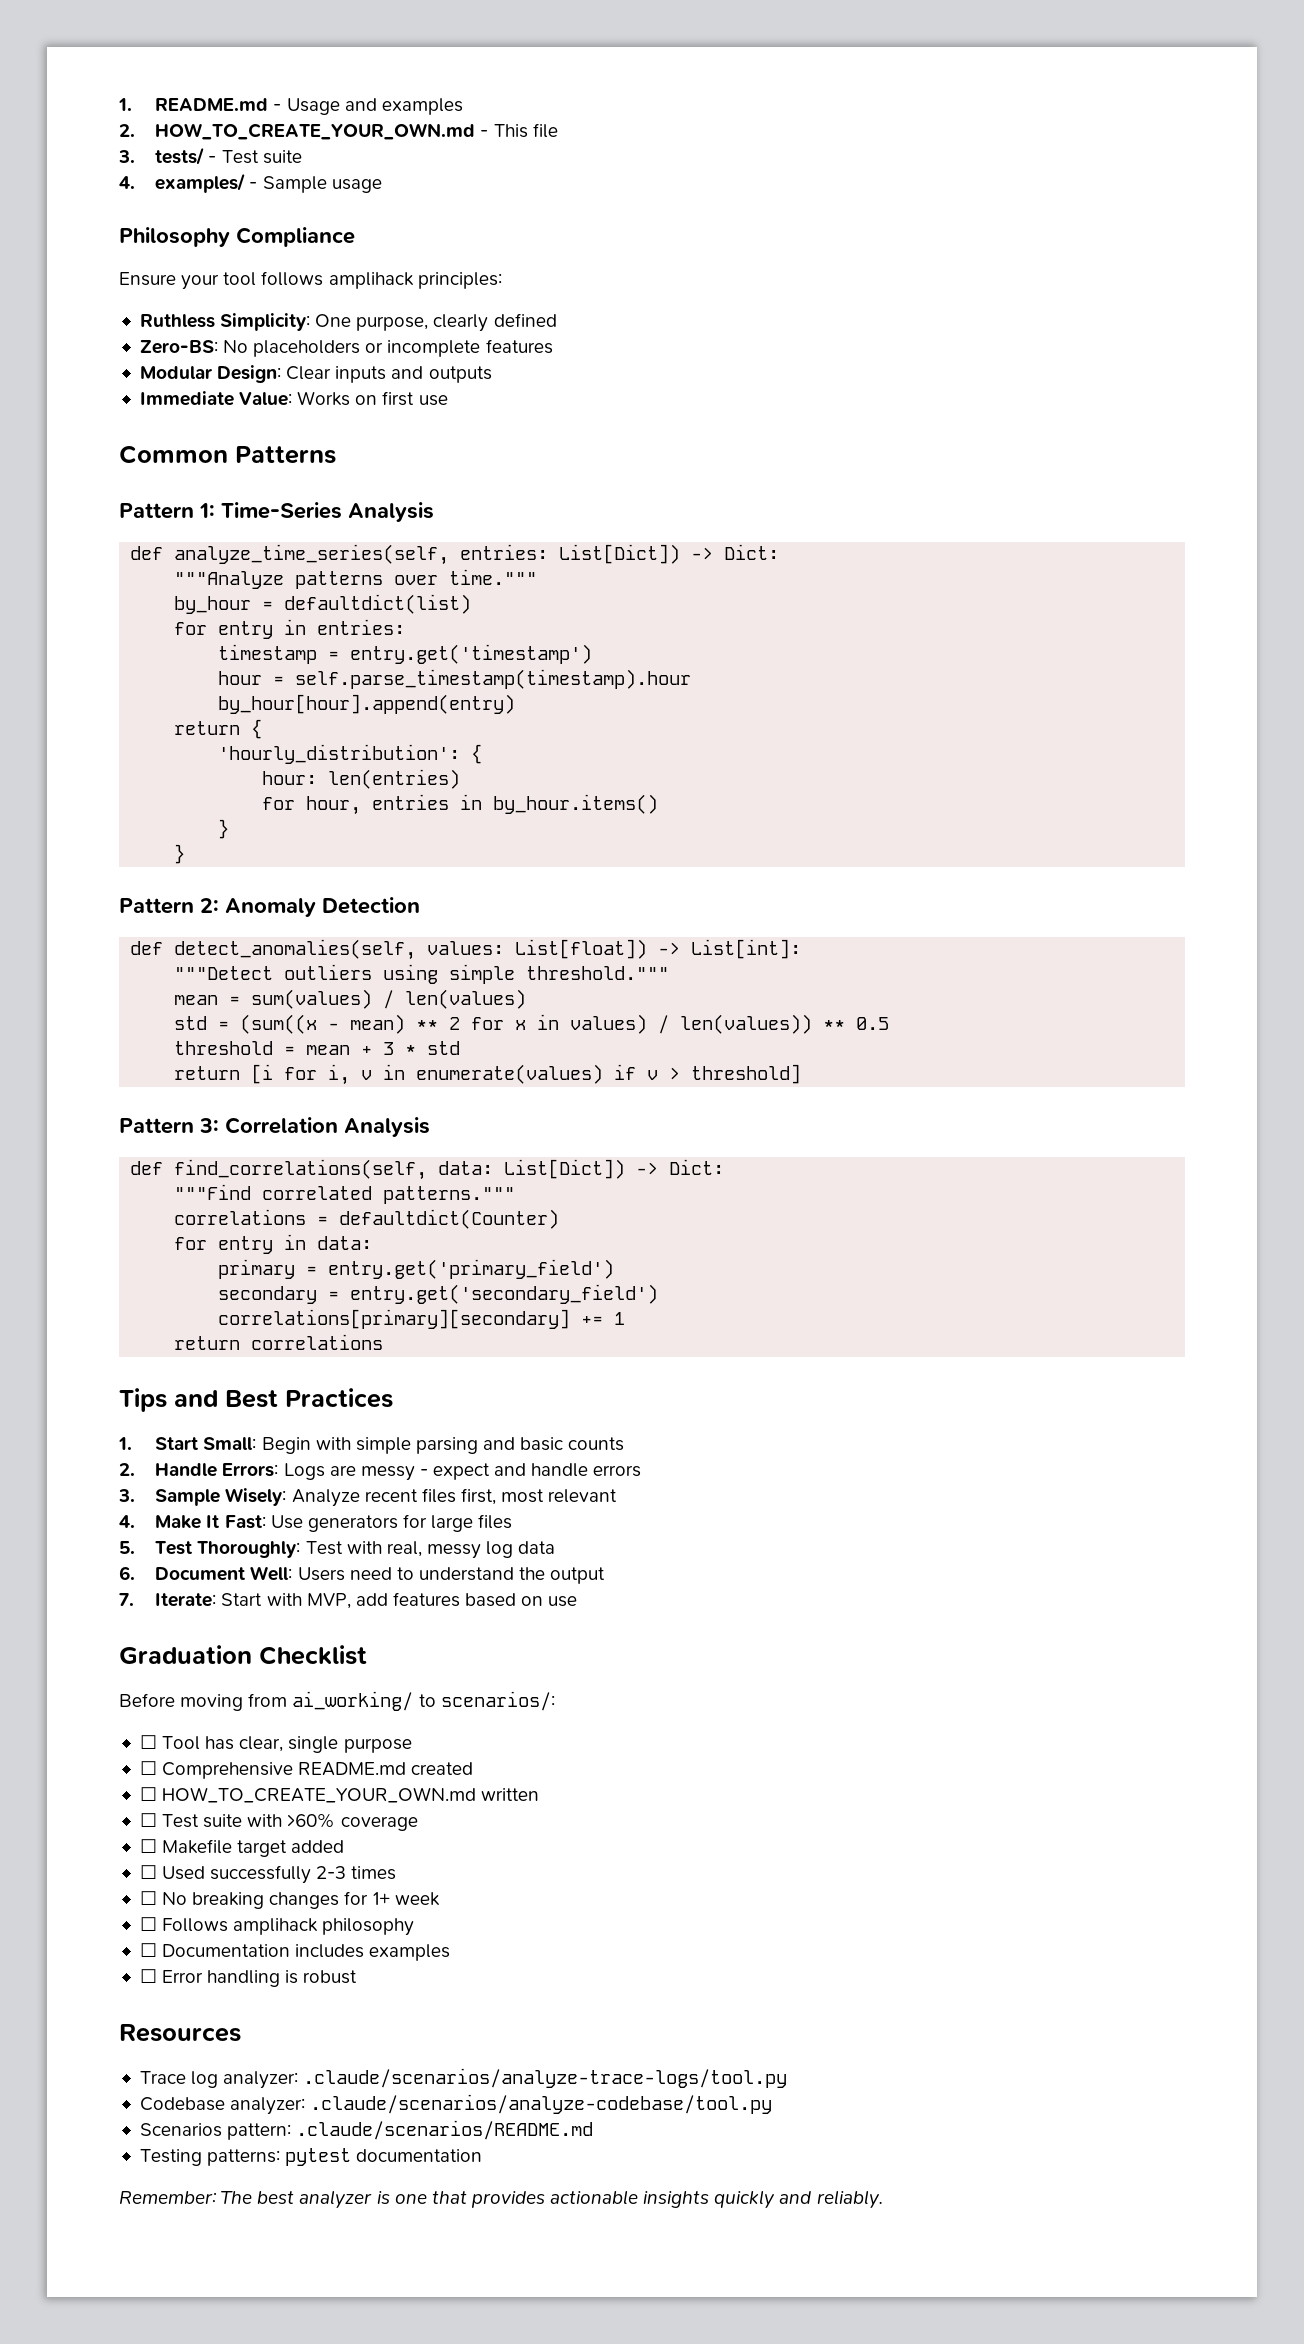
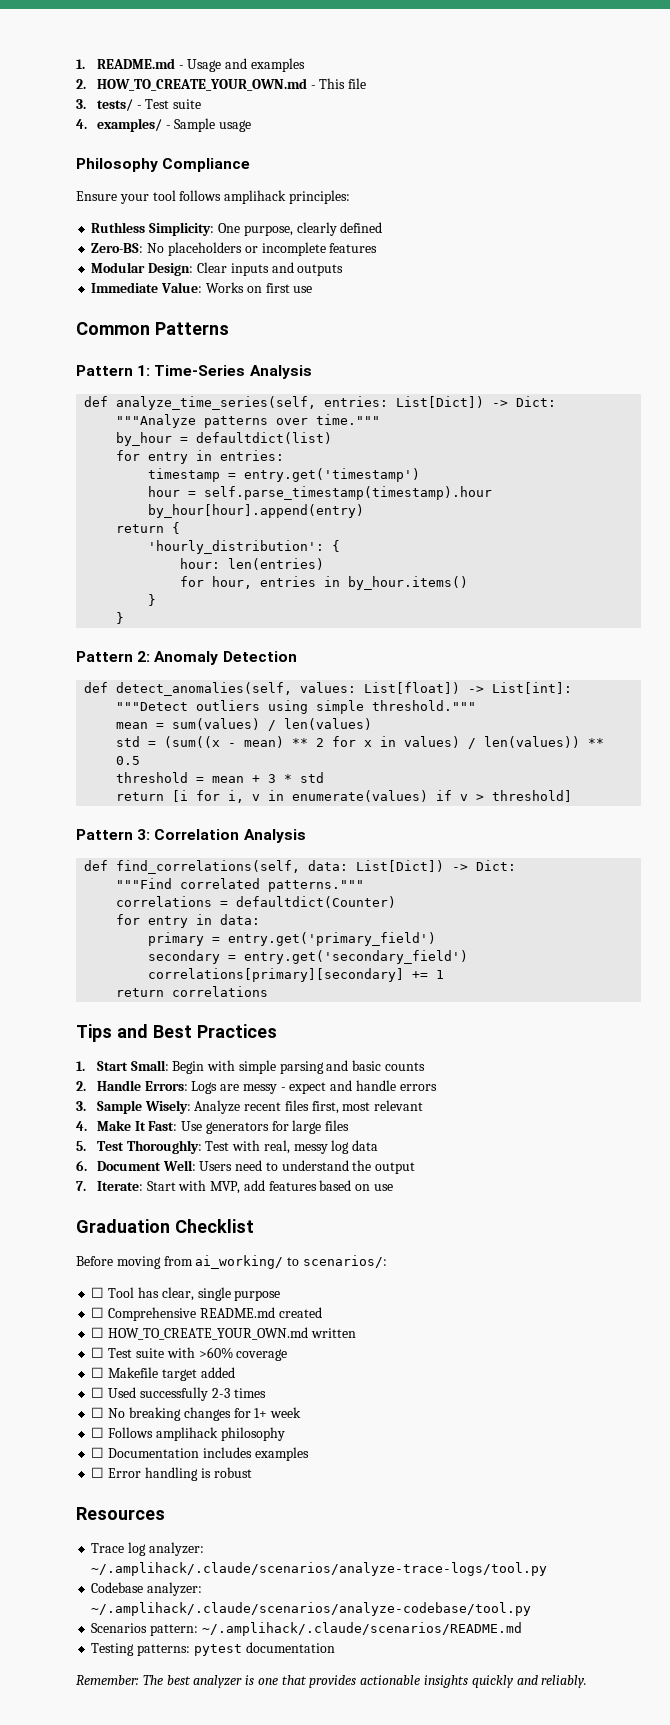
- Trace log analyzer: .claude/scenarios/analyze-trace-logs/tool.py
+ Trace log analyzer: ~/.amplihack/.claude/scenarios/analyze-trace-logs/tool.py
- Codebase analyzer: .claude/scenarios/analyze-codebase/tool.py
+ Codebase analyzer: ~/.amplihack/.claude/scenarios/analyze-codebase/tool.py
- Scenarios pattern: .claude/scenarios/README.md
+ Scenarios pattern: ~/.amplihack/.claude/scenarios/README.md

